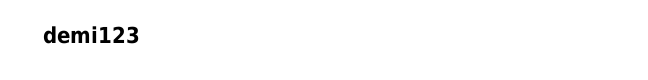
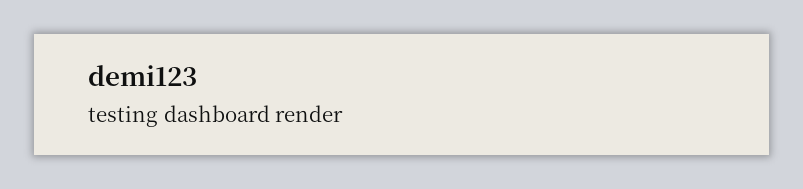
+ testing dashboard render

